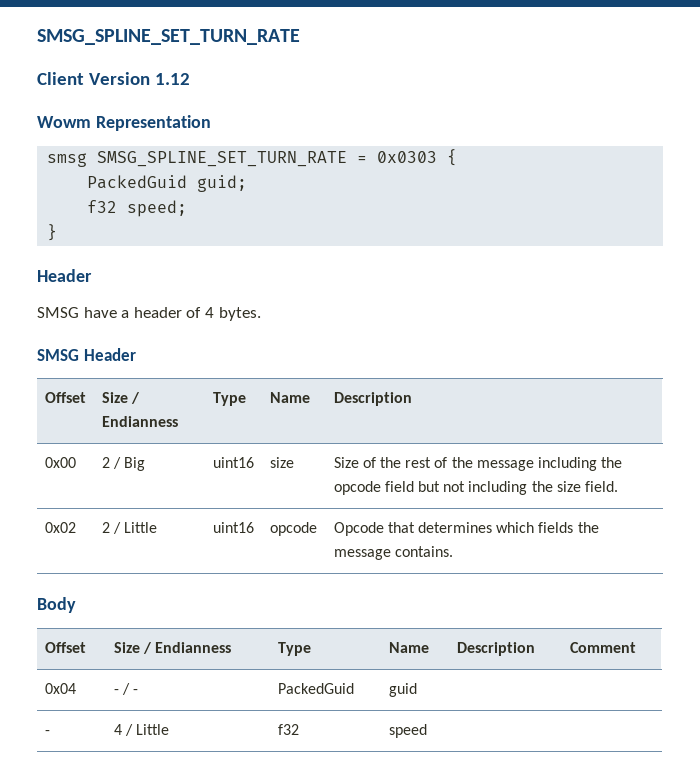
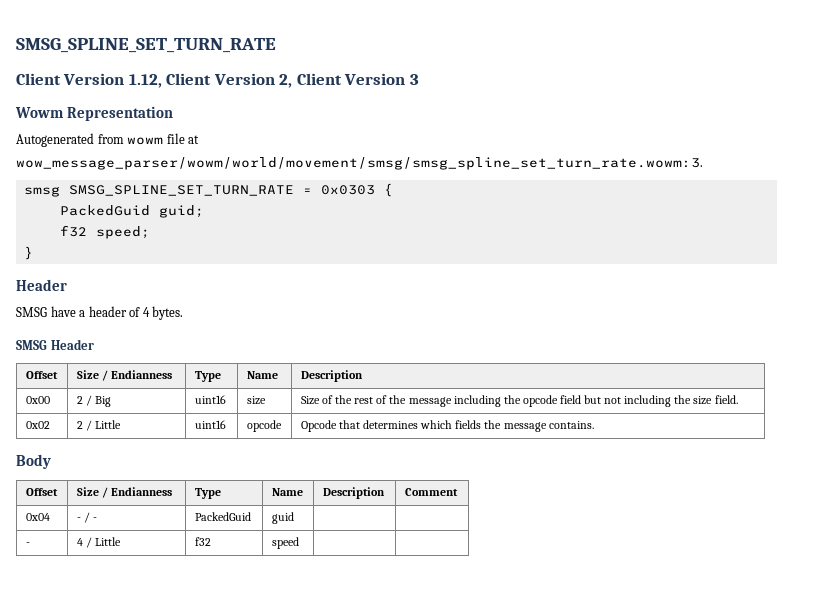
- Client Version 1.12
+ Client Version 1.12, Client Version 2, Client Version 3
  Wowm Representation
+ Autogenerated from wowm file at wow_message_parser/wowm/world/movement/smsg/smsg_spline_set_turn_rate.wowm:3.

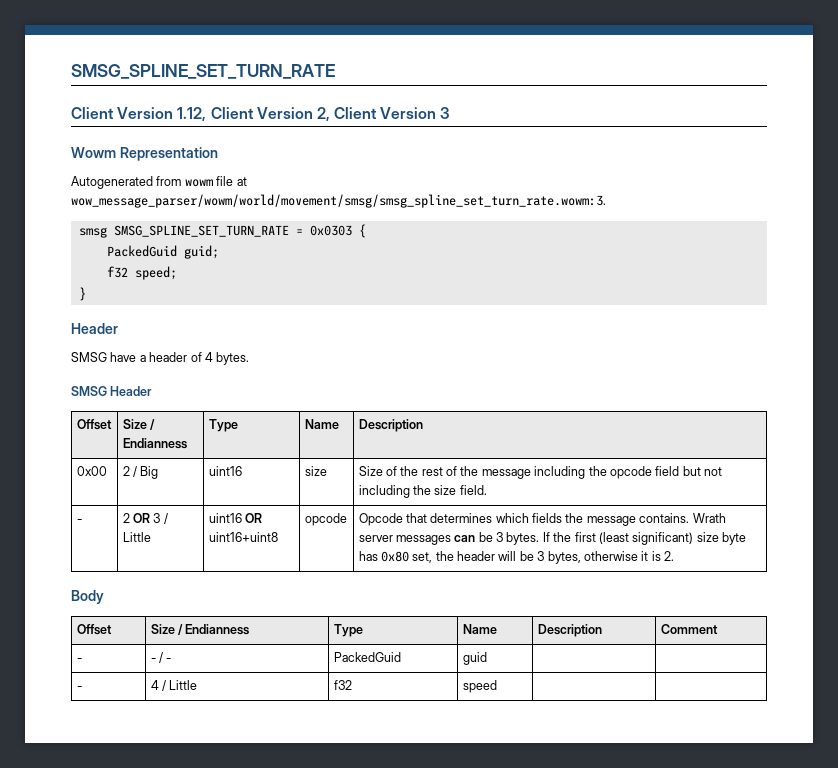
- 0x02 | 2 / Little | uint16
+ - | 2 OR 3 / Little | uint16 OR uint16+uint8
+ Wrath server messages can be 3 bytes. If the first (least significant) size byte has 0x80 set, the header will be 3 bytes, otherwise it is 2.
- 0x04 | - / - | PackedGuid | guid | |
+ - | - / - | PackedGuid | guid | |

